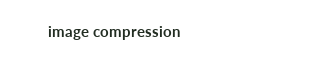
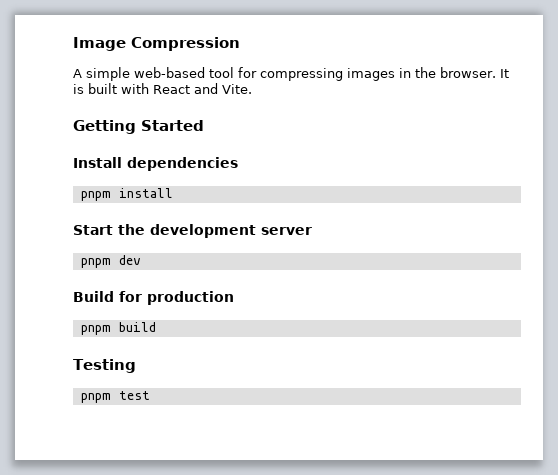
- image compression
+ Image Compression
+ A simple web-based tool for compressing images in the browser. It is built with React and Vite.
+ Getting Started
+ Install dependencies
+ pnpm install
+ Start the development server
+ pnpm dev
+ Build for production
+ pnpm build
+ Testing
+ pnpm test

